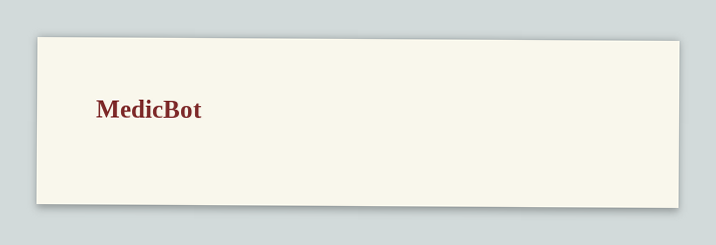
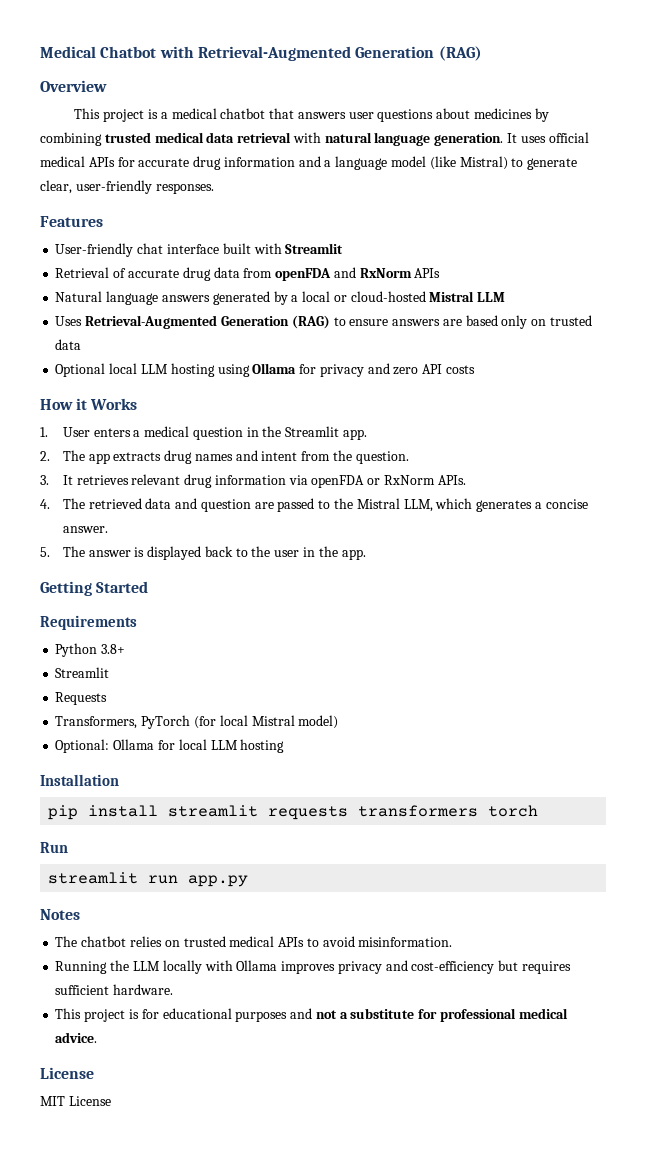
- MedicBot
+ Medical Chatbot with Retrieval-Augmented Generation (RAG)
+ Overview
+ This project is a medical chatbot that answers user questions about medicines by combining trusted medical data retrieval with natural language generation. It uses official medical APIs for accurate drug information and a language model (like Mistral) to generate clear, user-friendly responses.
+ Features
+ User-friendly chat interface built with Streamlit
+ Retrieval of accurate drug data from openFDA and RxNorm APIs
+ Natural language answers generated by a local or cloud-hosted Mistral LLM
+ Uses Retrieval-Augmented Generation (RAG) to ensure answers are based only on trusted data
+ Optional local LLM hosting using Ollama for privacy and zero API costs
+ How it Works
+ 1. User enters a medical question in the Streamlit app.
+ 2. The app extracts drug names and intent from the question.
+ 3. It retrieves relevant drug information via openFDA or RxNorm APIs.
+ 4. The retrieved data and question are passed to the Mistral LLM, which generates a concise answer.
+ 5. The answer is displayed back to the user in the app.
+ Getting Started
+ Requirements
+ Python 3.8+
+ Streamlit
+ Requests
+ Transformers, PyTorch (for local Mistral model)
+ Optional: Ollama for local LLM hosting
+ Installation
+ pip install streamlit requests transformers torch
+ Run
+ streamlit run app.py
+ Notes
+ The chatbot relies on trusted medical APIs to avoid misinformation.
+ Running the LLM locally with Ollama improves privacy and cost-efficiency but requires sufficient hardware.
+ This project is for educational purposes and not a substitute for professional medical advice.
+ License
+ MIT License

